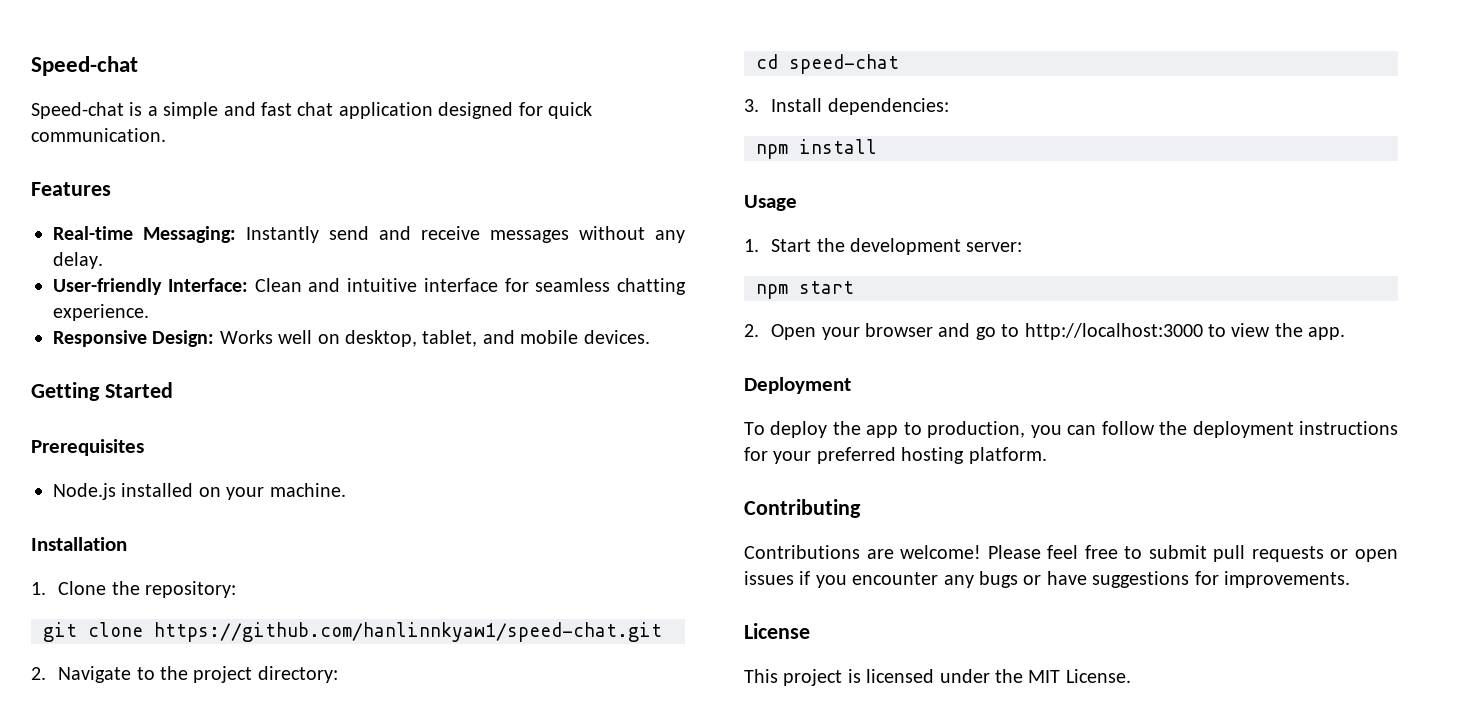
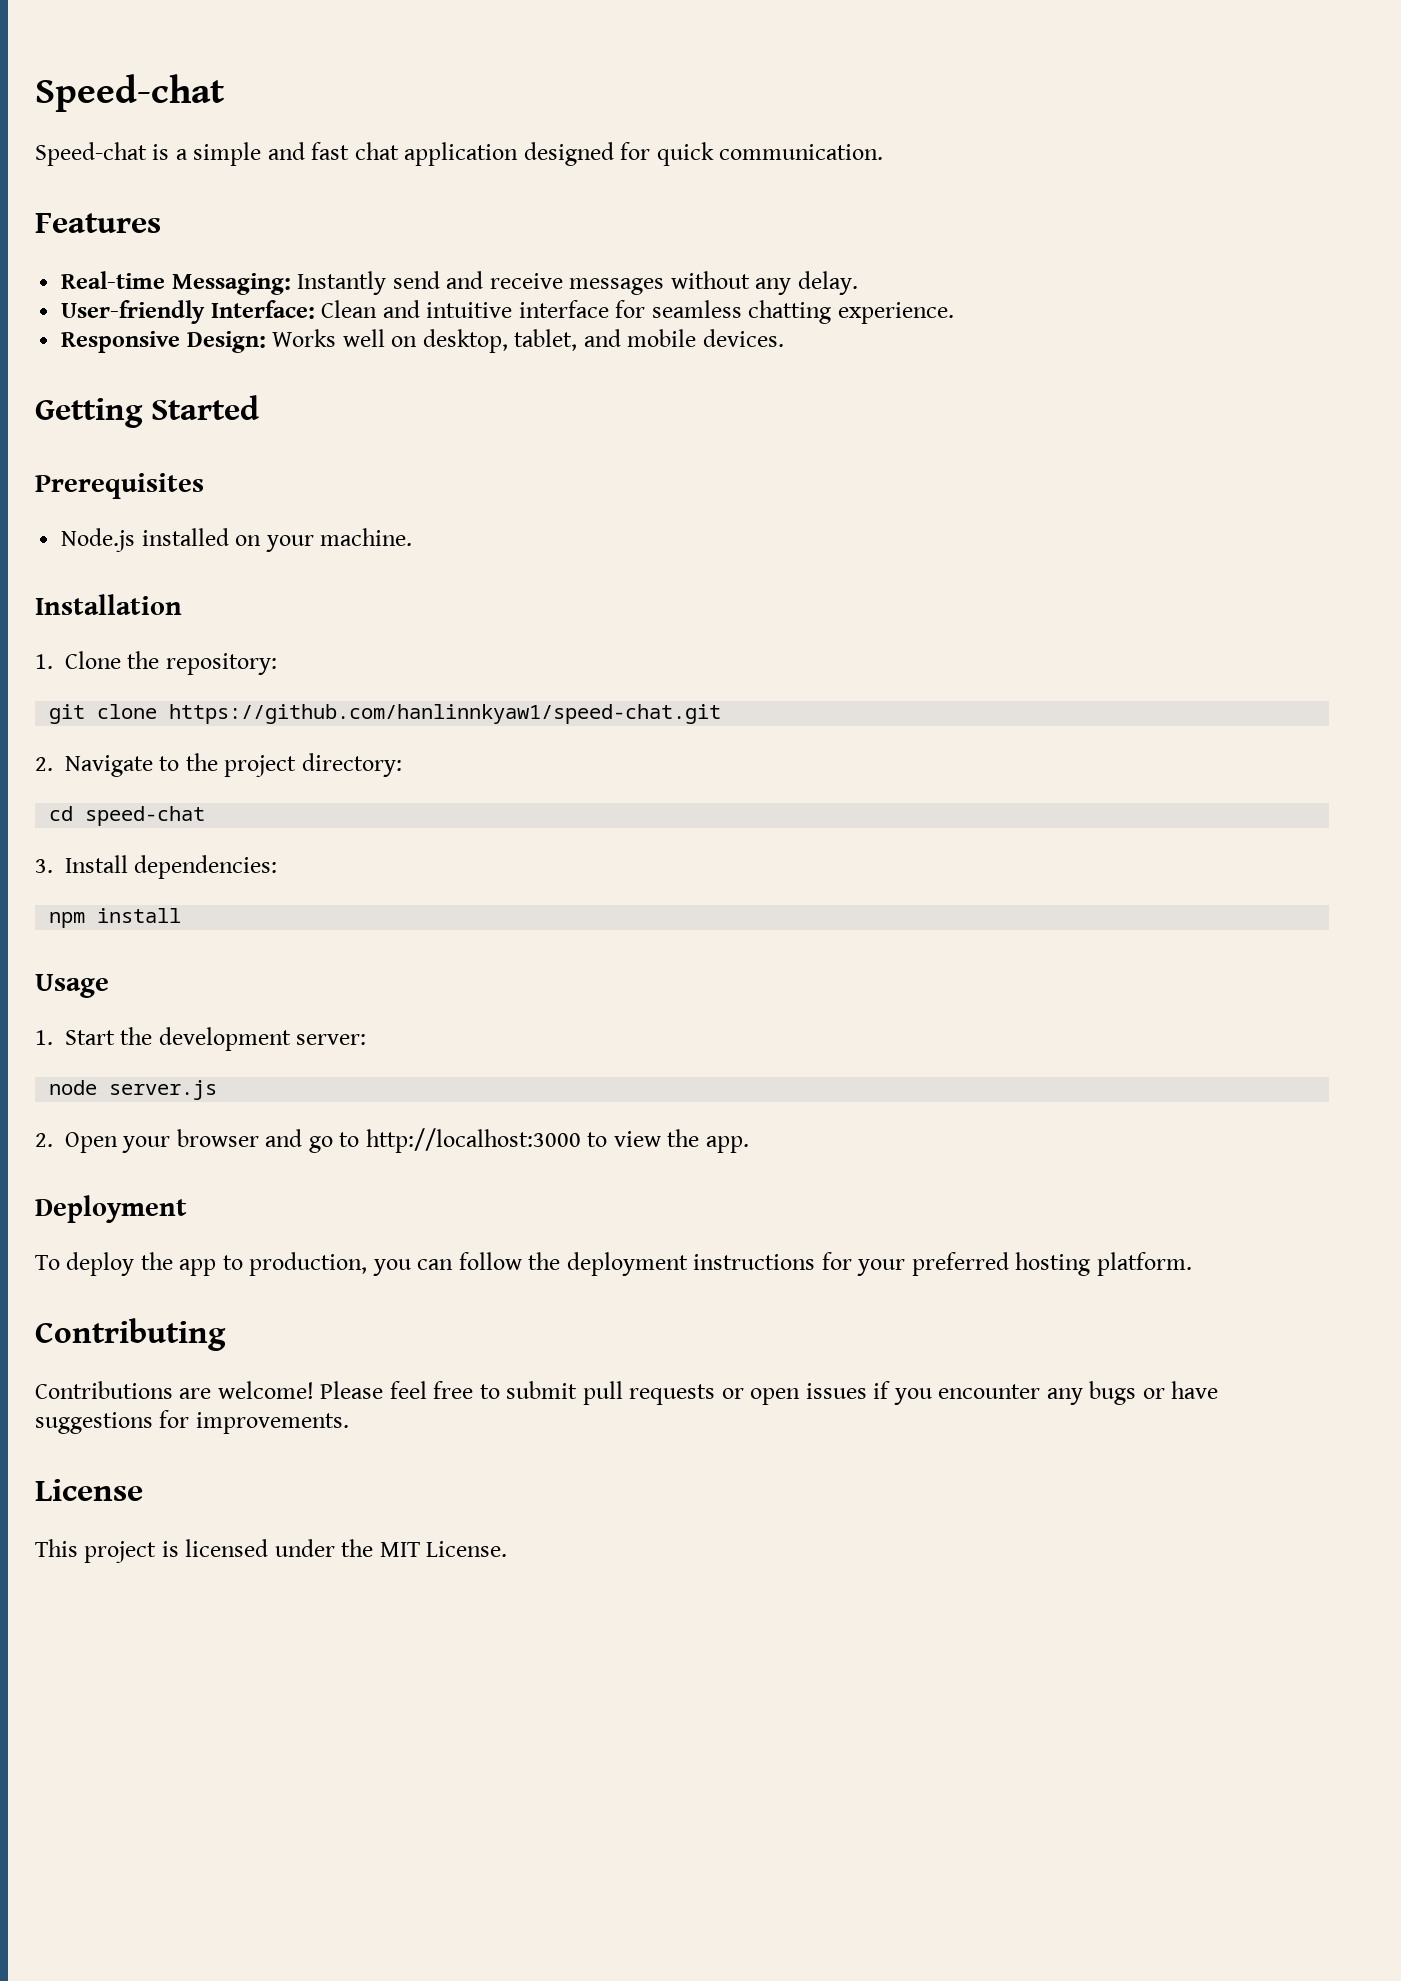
- npm start
+ node server.js

